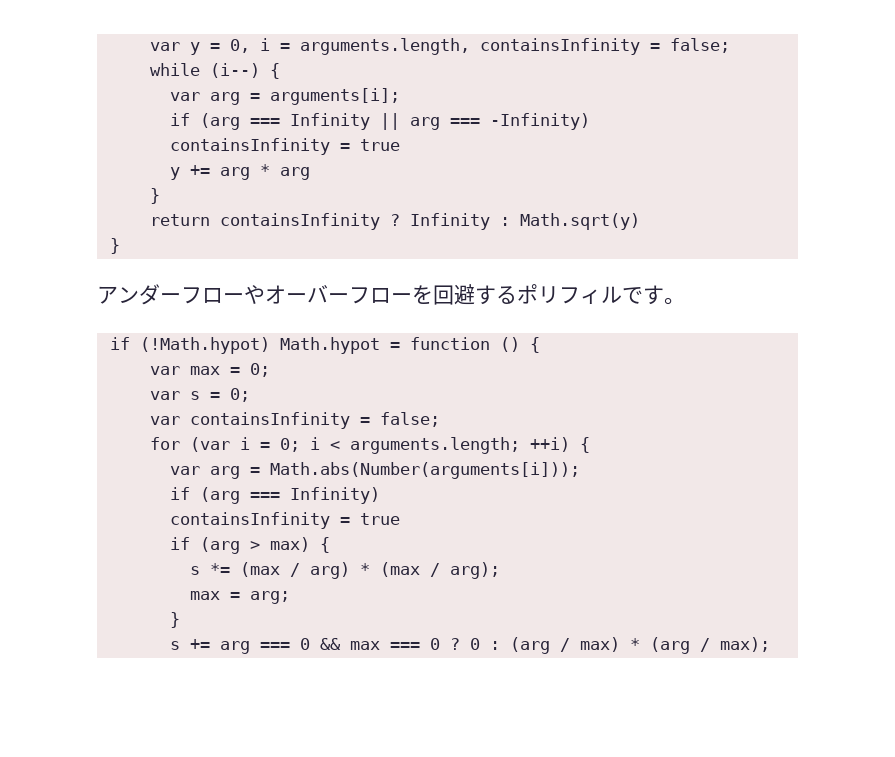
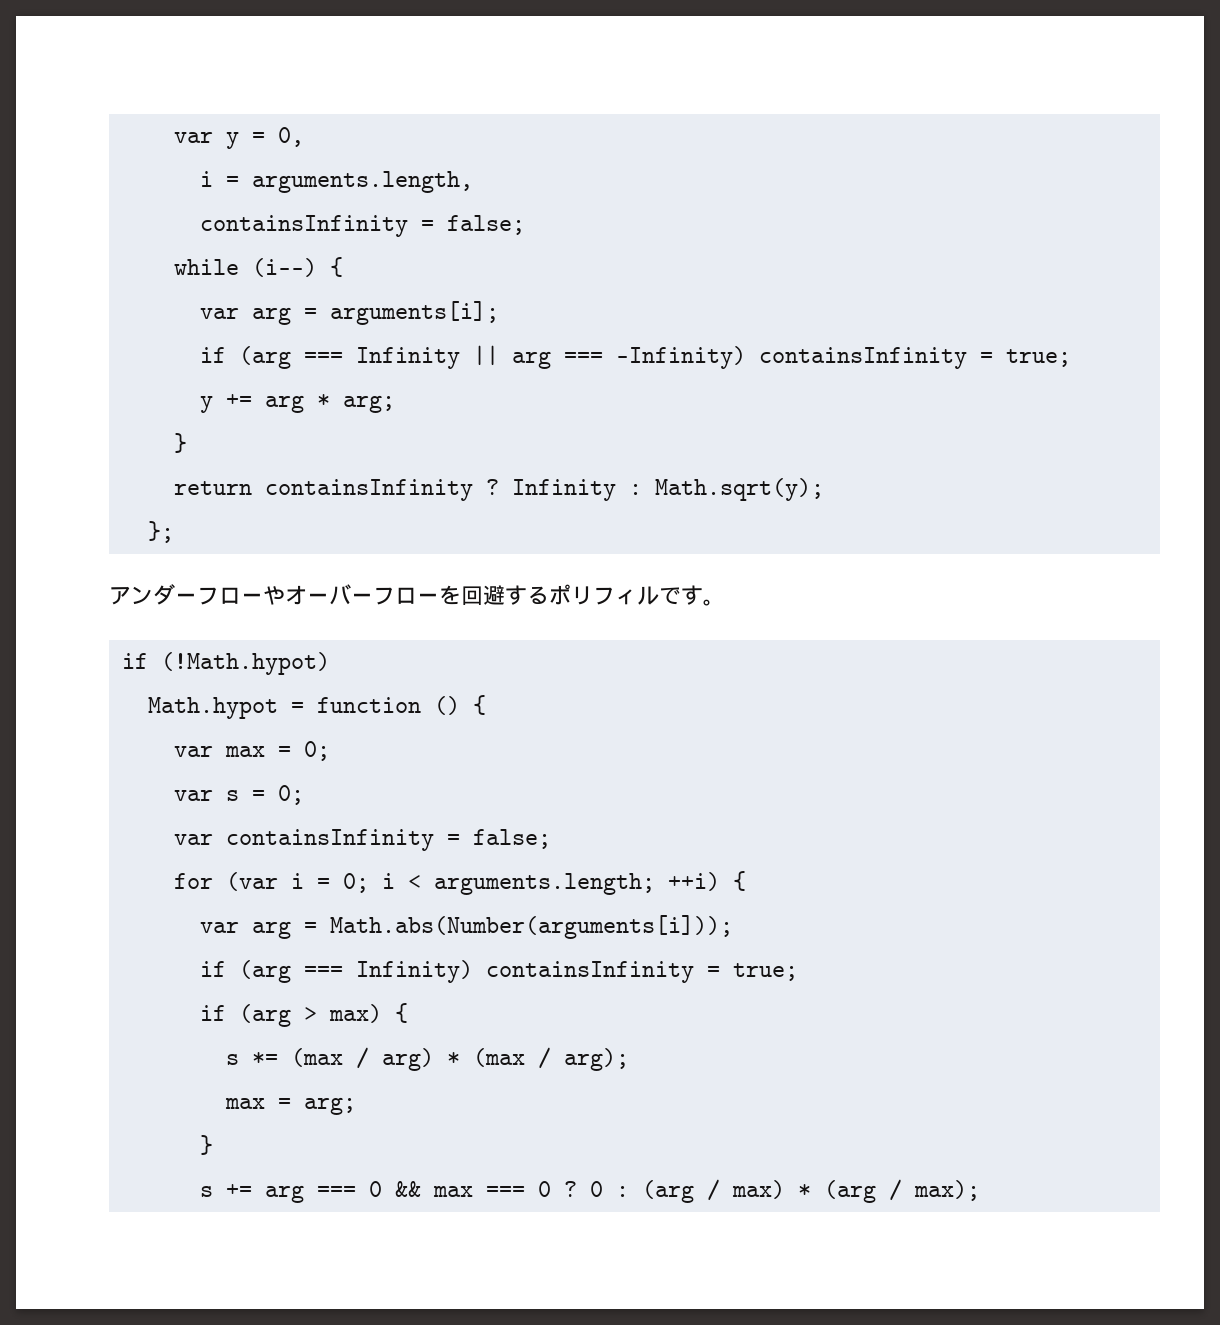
- var y = 0, i = arguments.length, containsInfinity = false;
+ var y = 0,
+ i = arguments.length,
+ containsInfinity = false;
- if (arg === Infinity || arg === -Infinity)
- containsInfinity = true
+ if (arg === Infinity || arg === -Infinity) containsInfinity = true;
- y += arg * arg
+ y += arg * arg;
- Infinity : Math.sqrt(y)
- }
+ Infinity : Math.sqrt(y);
+ };
- if (!Math.hypot) Math.hypot = function () {
+ if (!Math.hypot)
+ Math.hypot = function () {
- if (arg === Infinity)
- containsInfinity = true
+ if (arg === Infinity) containsInfinity = true;

